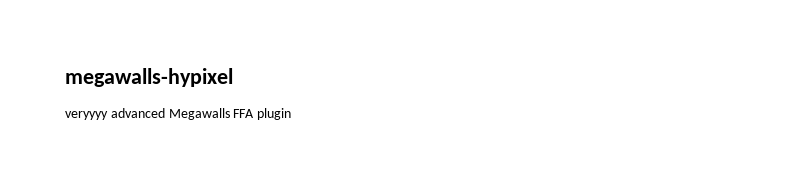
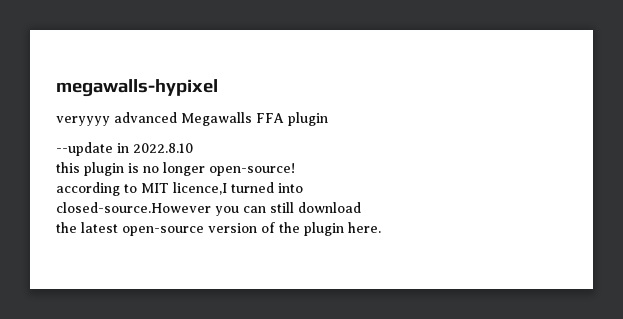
+ --update in 2022.8.10
+ this plugin is no longer open-source!
+ according to MIT licence,I turned into
+ closed-source.However you can still download
+ the latest open-source version of the plugin here.

